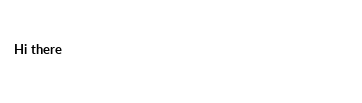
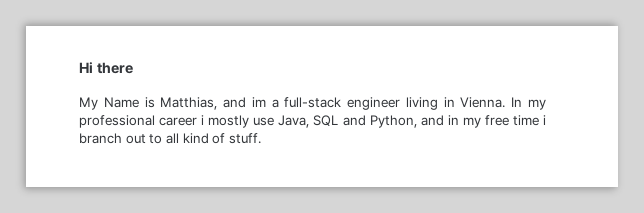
+ My Name is Matthias, and im a full-stack engineer living in Vienna. In my professional career i mostly use Java, SQL and Python, and in my free time i branch out to all kind of stuff.

